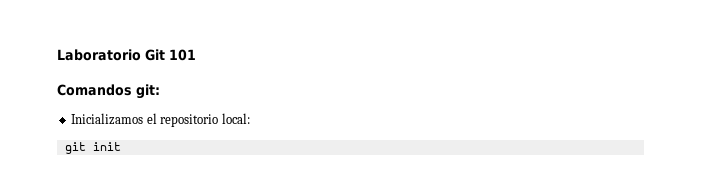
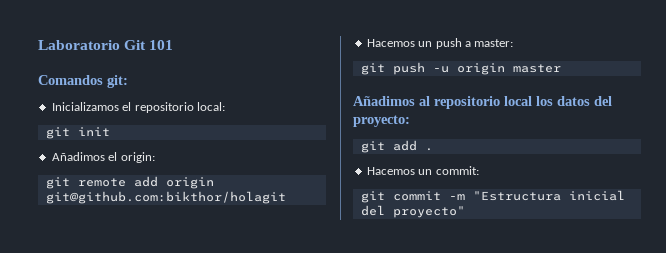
+ Añadimos el origin:
+ git remote add origin git@github.com:bikthor/holagit
+ Hacemos un push a master:
+ git push -u origin master
+ Añadimos al repositorio local los datos del proyecto:
+ git add .
+ Hacemos un commit:
+ git commit -m "Estructura inicial del proyecto"

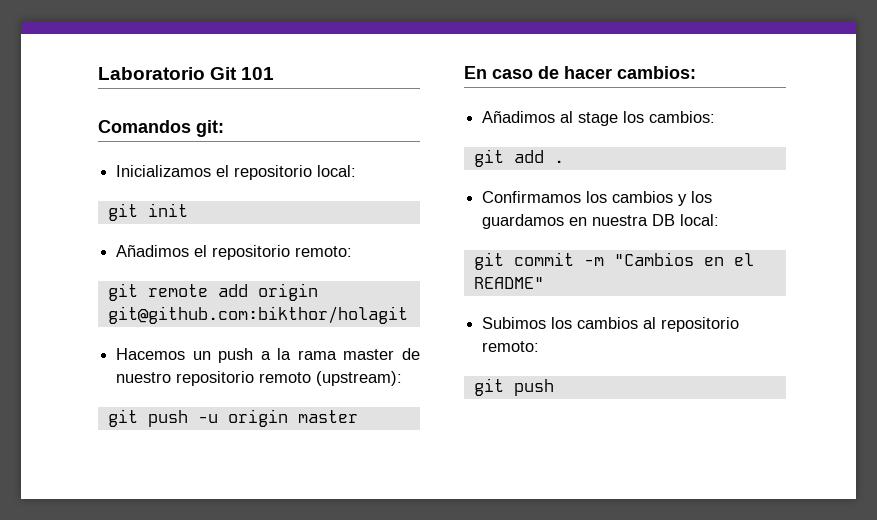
- Añadimos el origin:
+ Añadimos el repositorio remoto:
- Hacemos un push a master:
+ Hacemos un push a la rama master de nuestro repositorio remoto (upstream):
- Añadimos al repositorio local los datos del proyecto:
+ En caso de hacer cambios:
+ Añadimos al stage los cambios:
  git add .
- Hacemos un commit:
- git commit -m "Estructura inicial del proyecto"
+ Confirmamos los cambios y los guardamos en nuestra DB local:
+ git commit -m "Cambios en el README"
+ Subimos los cambios al repositorio remoto:
+ git push

